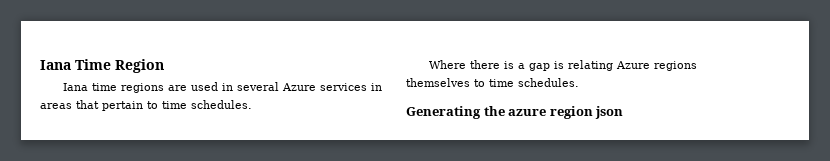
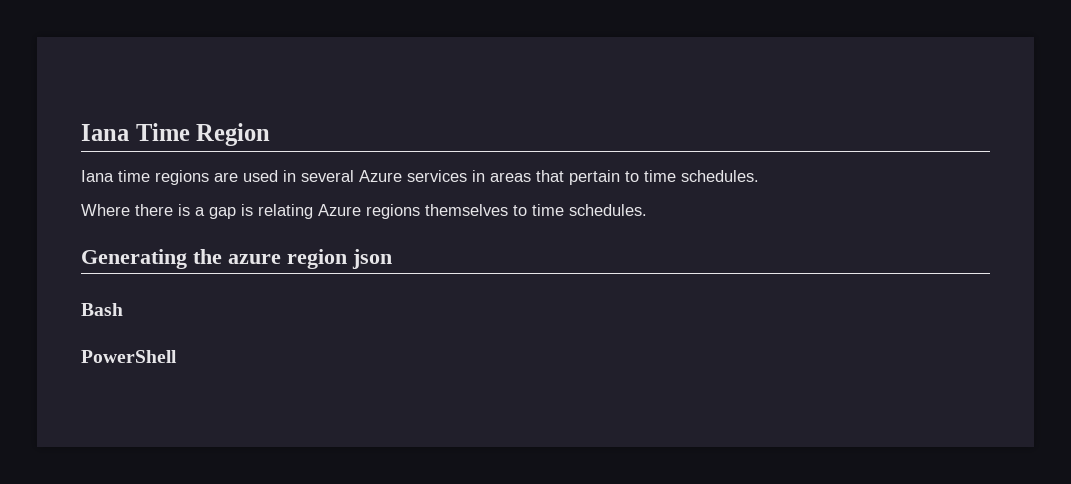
+ Bash
+ PowerShell

